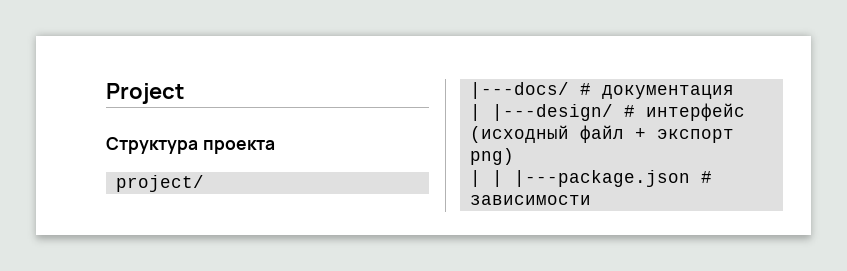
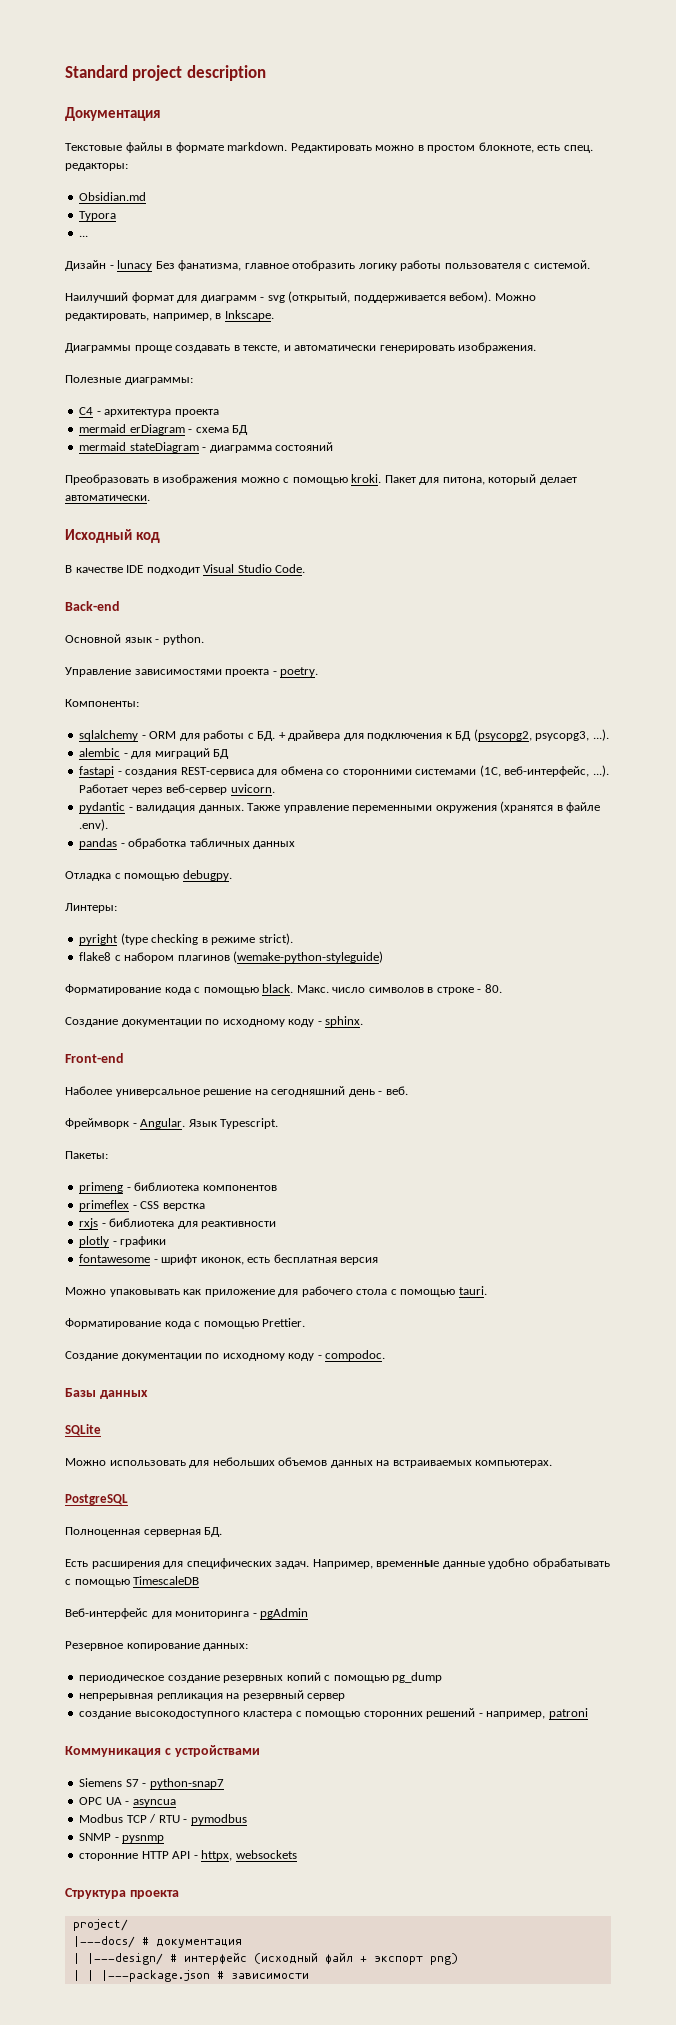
- Project
+ Standard project description
+ Документация
+ Текстовые файлы в формате markdown. Редактировать можно в простом блокноте, есть спец. редакторы:
+ Obsidian.md
+ Typora
+ ...
+ Дизайн - lunacy Без фанатизма, главное отобразить логику работы пользователя с системой.
+ Наилучший формат для диаграмм - svg (открытый, поддерживается вебом). Можно редактировать, например, в Inkscape.
+ Диаграммы проще создавать в тексте, и автоматически генерировать изображения.
+ Полезные диаграммы:
+ C4 - архитектура проекта
+ mermaid erDiagram - схема БД
+ mermaid stateDiagram - диаграмма состояний
+ Преобразовать в изображения можно с помощью kroki. Пакет для питона, который делает автоматически.
+ Исходный код
+ В качестве IDE подходит Visual Studio Code.
+ Back-end
+ Основной язык - python.
+ Управление зависимостями проекта - poetry.
+ Компоненты:
+ sqlalchemy - ORM для работы с БД. + драйвера для подключения к БД (psycopg2, psycopg3, ...).
+ alembic - для миграций БД
+ fastapi - создания REST-сервиса для обмена со сторонними системами (1С, веб-интерфейс, ...). Работает через веб-сервер uvicorn.
+ pydantic - валидация данных. Также управление переменными окружения (хранятся в файле .env).
+ pandas - обработка табличных данных
+ Отладка с помощью debugpy.
+ Линтеры:
+ pyright (type checking в режиме strict).
+ flake8 с набором плагинов (wemake-python-styleguide)
+ Форматирование кода с помощью black. Макс. число символов в строке - 80.
+ Создание документации по исходному коду - sphinx.
+ Front-end
+ Наболее универсальное решение на сегодняшний день - веб.
+ Фреймворк - Angular. Язык Typescript.
+ Пакеты:
+ primeng - библиотека компонентов
+ primeflex - CSS верстка
+ rxjs - библиотека для реактивности
+ plotly - графики
+ fontawesome - шрифт иконок, есть бесплатная версия
+ Можно упаковывать как приложение для рабочего стола с помощью tauri.
+ Форматирование кода с помощью Prettier.
+ Создание документации по исходному коду - compodoc.
+ Базы данных
+ SQLite
+ Можно использовать для небольших объемов данных на встраиваемых компьютерах.
+ PostgreSQL
+ Полноценная серверная БД.
+ Есть расширения для специфических задач. Например, временные данные удобно обрабатывать с помощью TimescaleDB
+ Веб-интерфейс для мониторинга - pgAdmin
+ Резервное копирование данных:
+ периодическое создание резервных копий с помощью pg_dump
+ непрерывная репликация на резервный сервер
+ создание высокодоступного кластера с помощью сторонних решений - например, patroni
+ Коммуникация с устройствами
+ Siemens S7 - python-snap7
+ OPC UA - asyncua
+ Modbus TCP / RTU - pymodbus
+ SNMP - pysnmp
+ сторонние HTTP API - httpx, websockets

